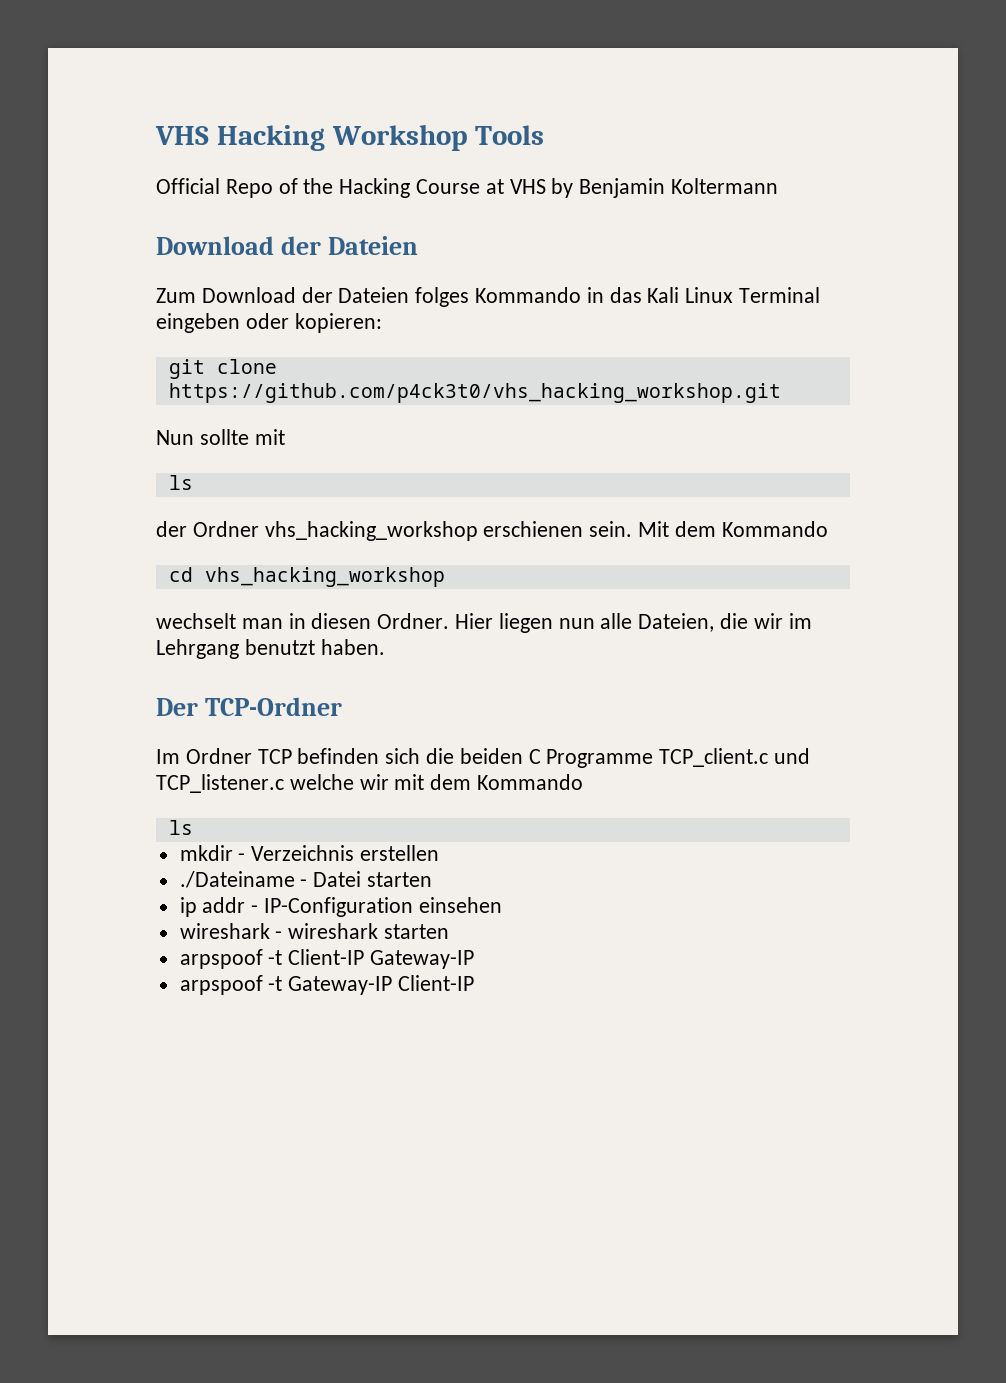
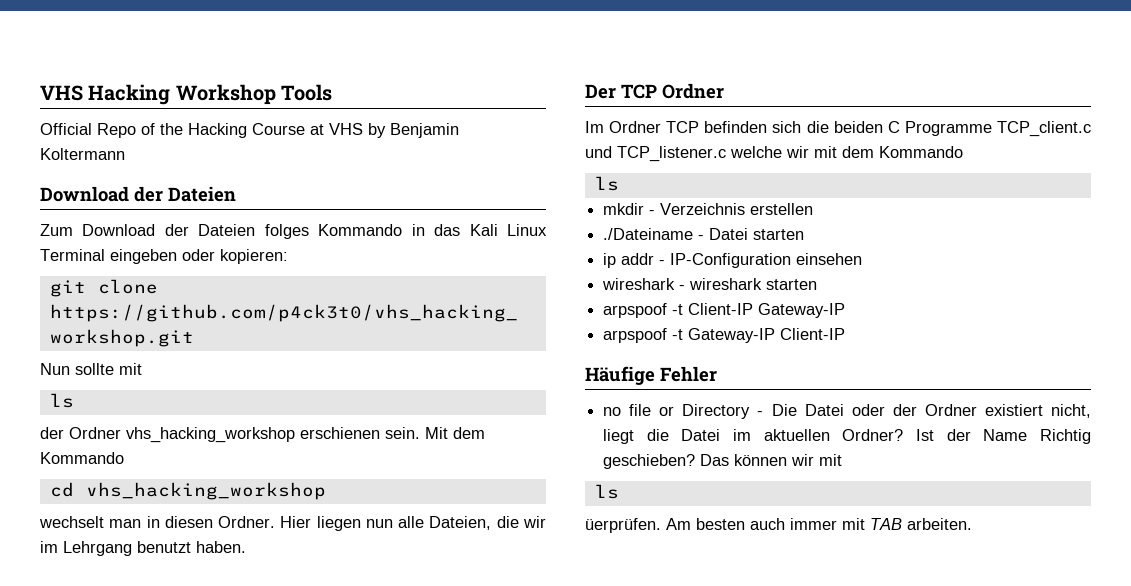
- Der TCP-Ordner
+ Der TCP Ordner
+ Häufige Fehler
+ no file or Directory - Die Datei oder der Ordner existiert nicht, liegt die Datei im aktuellen Ordner? Ist der Name Richtig geschieben? Das können wir mit
+ ls
+ üerprüfen. Am besten auch immer mit TAB arbeiten.

